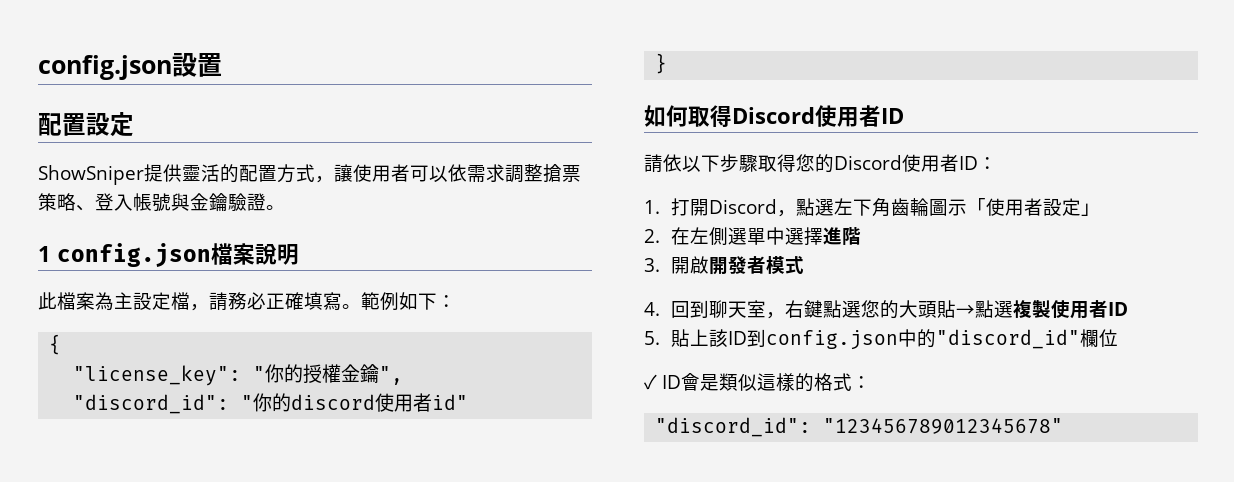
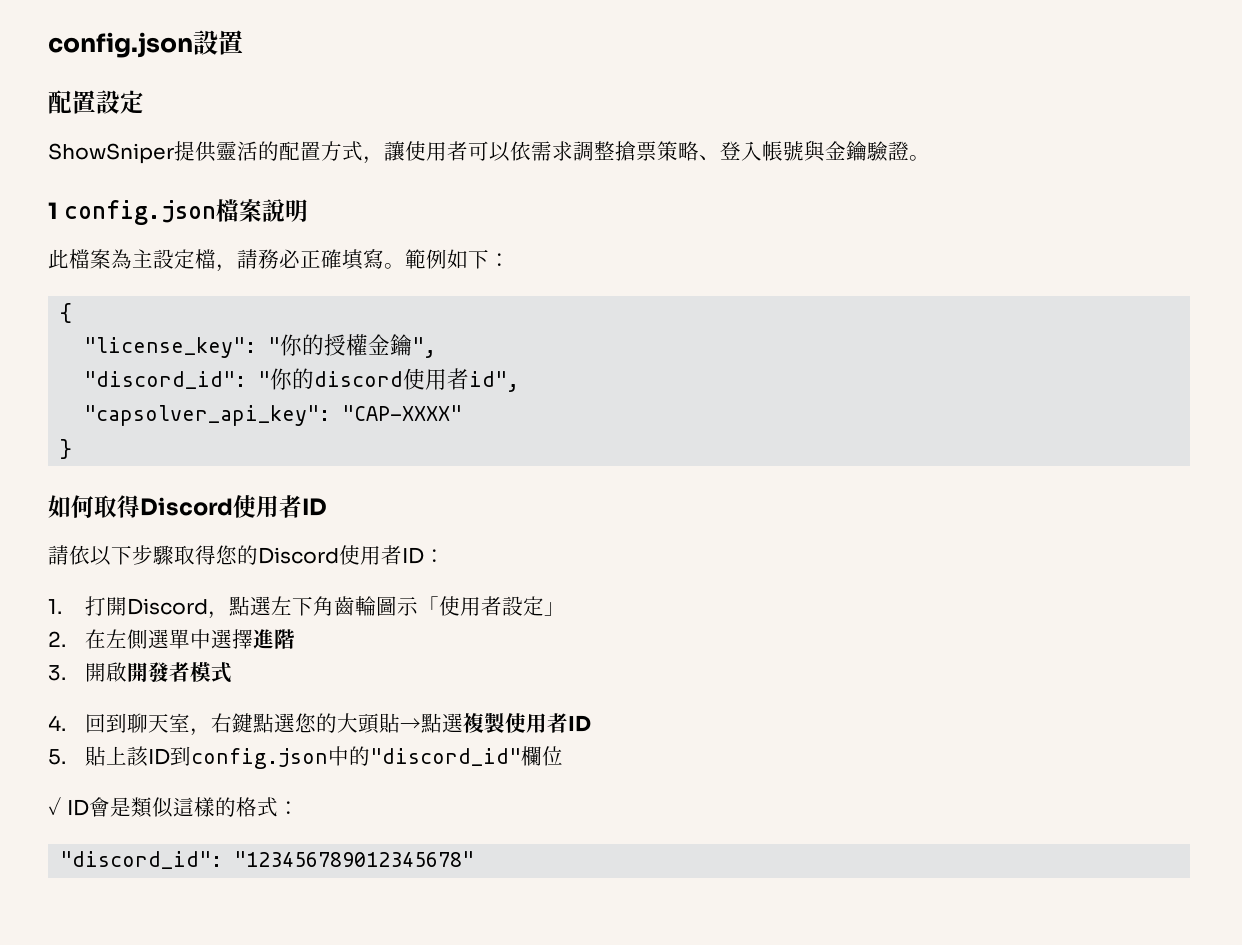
- "discord_id": "你的discord使用者id"
+ "discord_id": "你的discord使用者id",
+ "capsolver_api_key": "CAP-XXXX"

